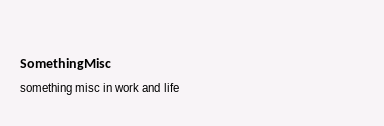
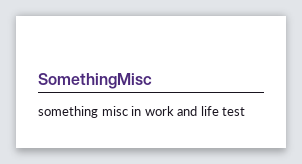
- something misc in work and life
+ something misc in work and life test

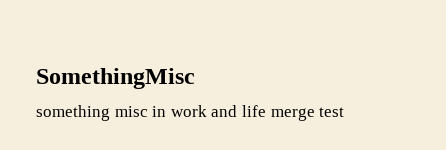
- something misc in work and life test
+ something misc in work and life merge test

